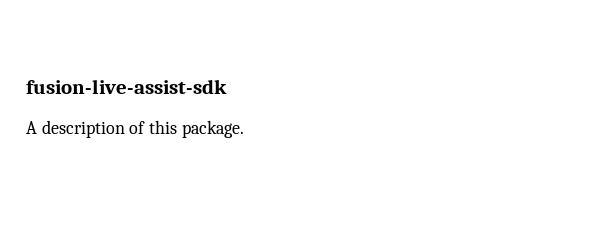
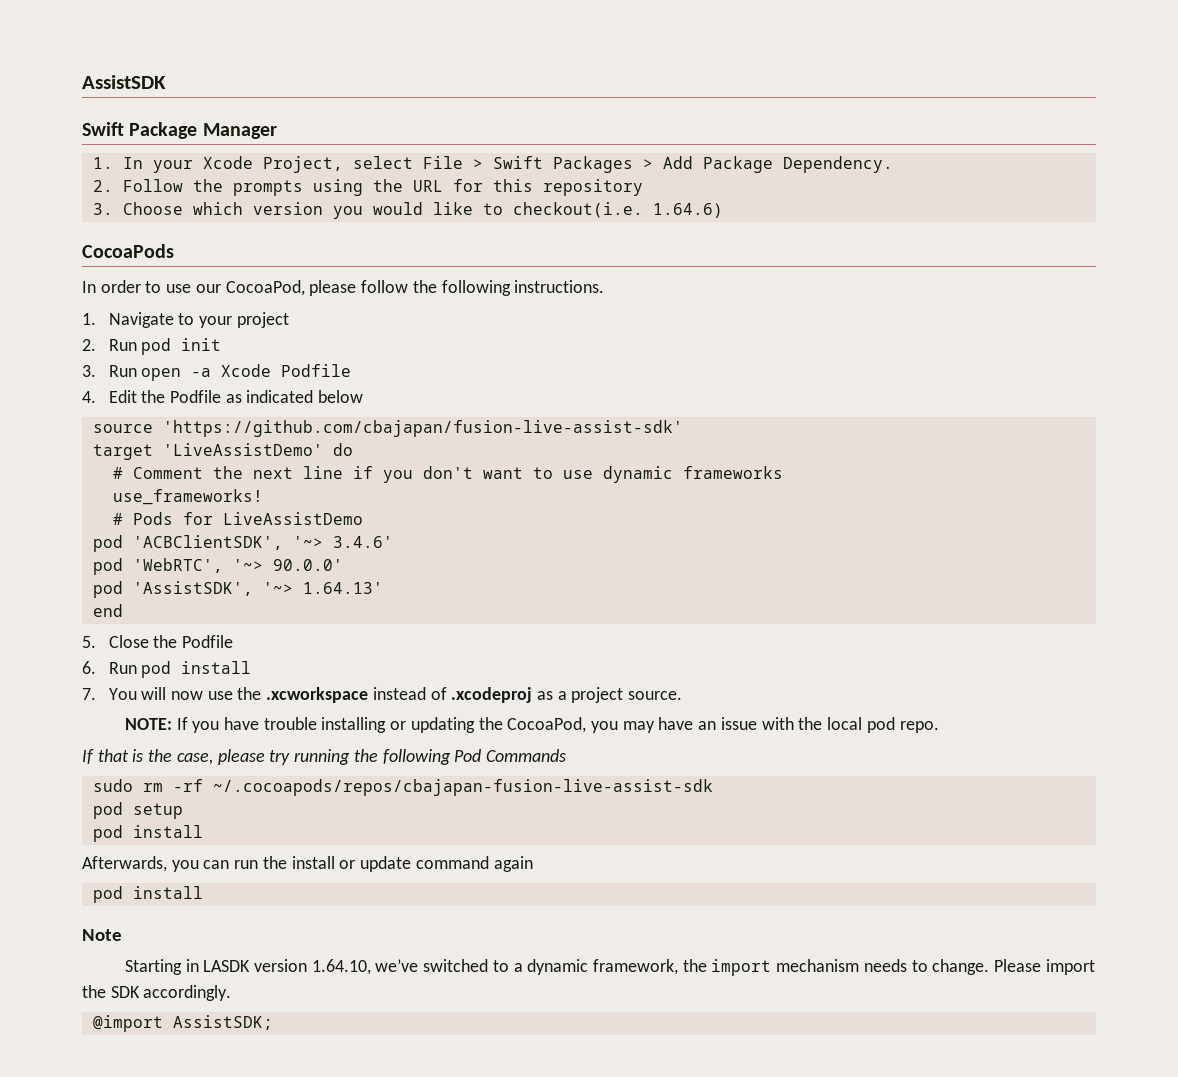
- fusion-live-assist-sdk
- A description of this package.
+ AssistSDK
+ Swift Package Manager
+ 1. In your Xcode Project, select File > Swift Packages > Add Package Dependency.
+ 2. Follow the prompts using the URL for this repository
+ 3. Choose which version you would like to checkout(i.e. 1.64.6)
+ CocoaPods
+ In order to use our CocoaPod, please follow the following instructions.
+ 1. Navigate to your project
+ 2. Run pod init
+ 3. Run open -a Xcode Podfile
+ 4. Edit the Podfile as indicated below
+ source 'https://github.com/cbajapan/fusion-live-assist-sdk'
+ target 'LiveAssistDemo' do
+ # Comment the next line if you don't want to use dynamic frameworks
+ use_frameworks!
+ # Pods for LiveAssistDemo
+ pod 'ACBClientSDK', '~> 3.4.6'
+ pod 'WebRTC', '~> 90.0.0'
+ pod 'AssistSDK', '~> 1.64.13'
+ end
+ 5. Close the Podfile
+ 6. Run pod install
+ 7. You will now use the .xcworkspace instead of .xcodeproj as a project source.
+ NOTE: If you have trouble installing or updating the CocoaPod, you may have an issue with the local pod repo.
+ If that is the case, please try running the following Pod Commands
+ sudo rm -rf ~/.cocoapods/repos/cbajapan-fusion-live-assist-sdk
+ pod setup
+ pod install
+ Afterwards, you can run the install or update command again
+ pod install
+ Note
+ Starting in LASDK version 1.64.10, we’ve switched to a dynamic framework, the import mechanism needs to change. Please import the SDK accordingly.
+ @import AssistSDK;

